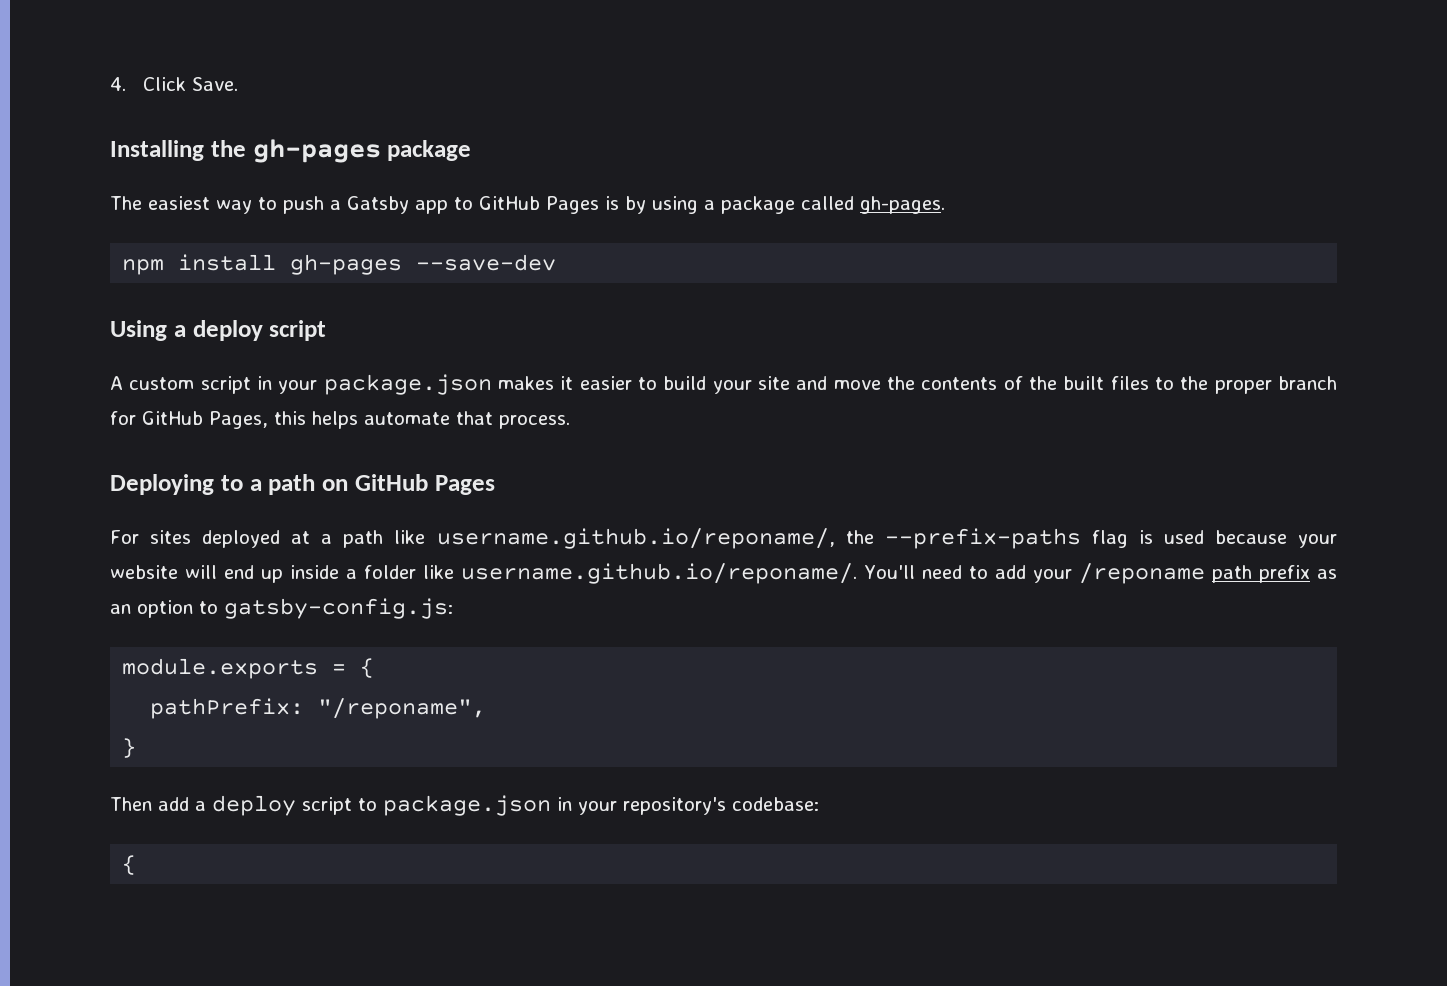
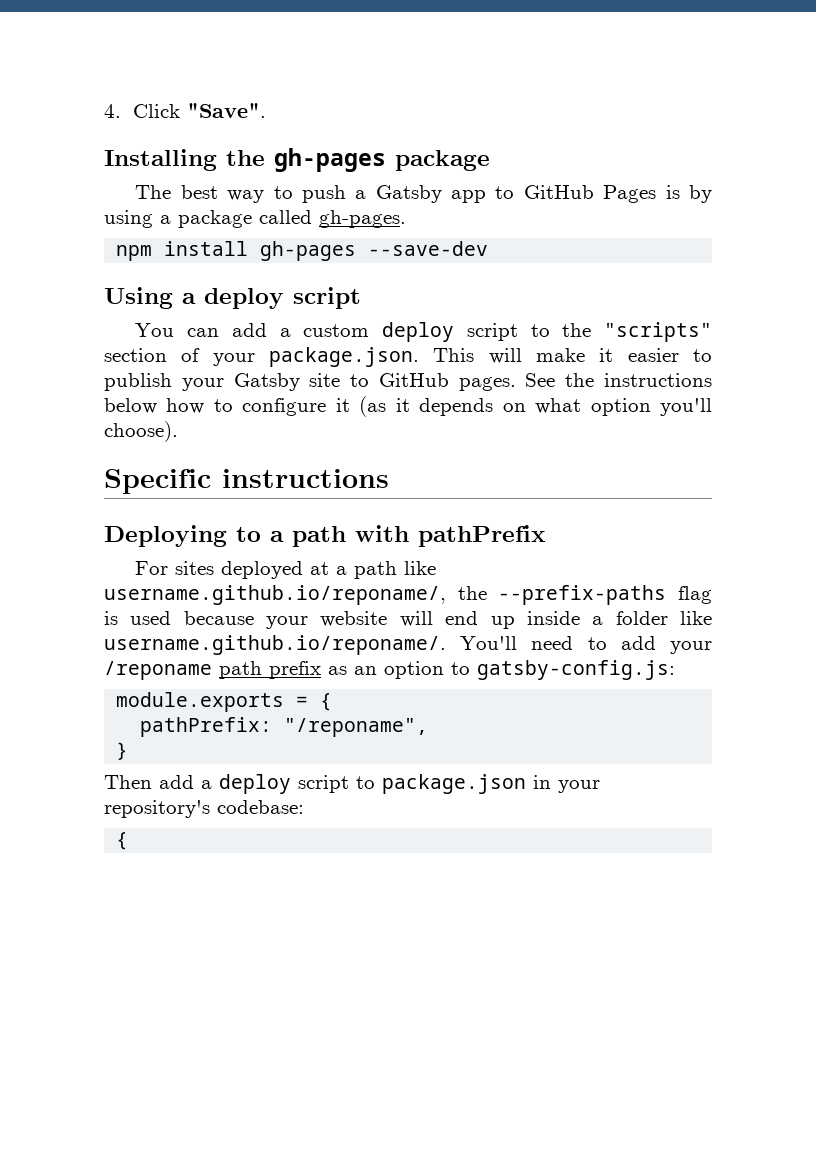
- 4. Click Save.
+ 4. Click "Save".
- The easiest way to push a Gatsby app to GitHub Pages is by using a package called gh-pages.
+ The best way to push a Gatsby app to GitHub Pages is by using a package called gh-pages.
- A custom script in your package.json makes it easier to build your site and move the contents of the built files to the proper branch for GitHub Pages, this helps automate that process.
+ You can add a custom deploy script to the "scripts" section of your package.json. This will make it easier to publish your Gatsby site to GitHub pages. See the instructions below how to configure it (as it depends on what option you'll choose).
+ Specific instructions
- Deploying to a path on GitHub Pages
+ Deploying to a path with pathPrefix

